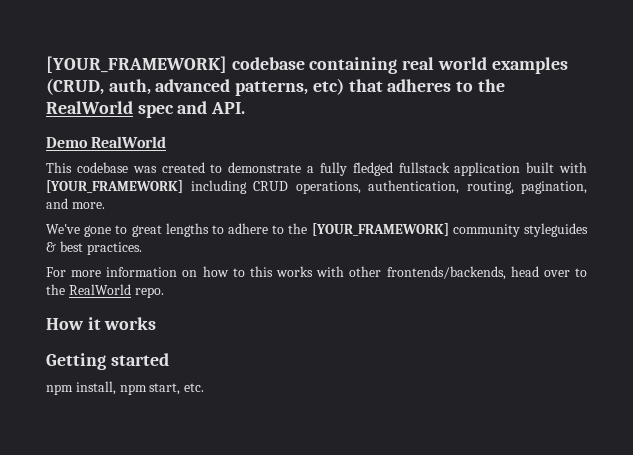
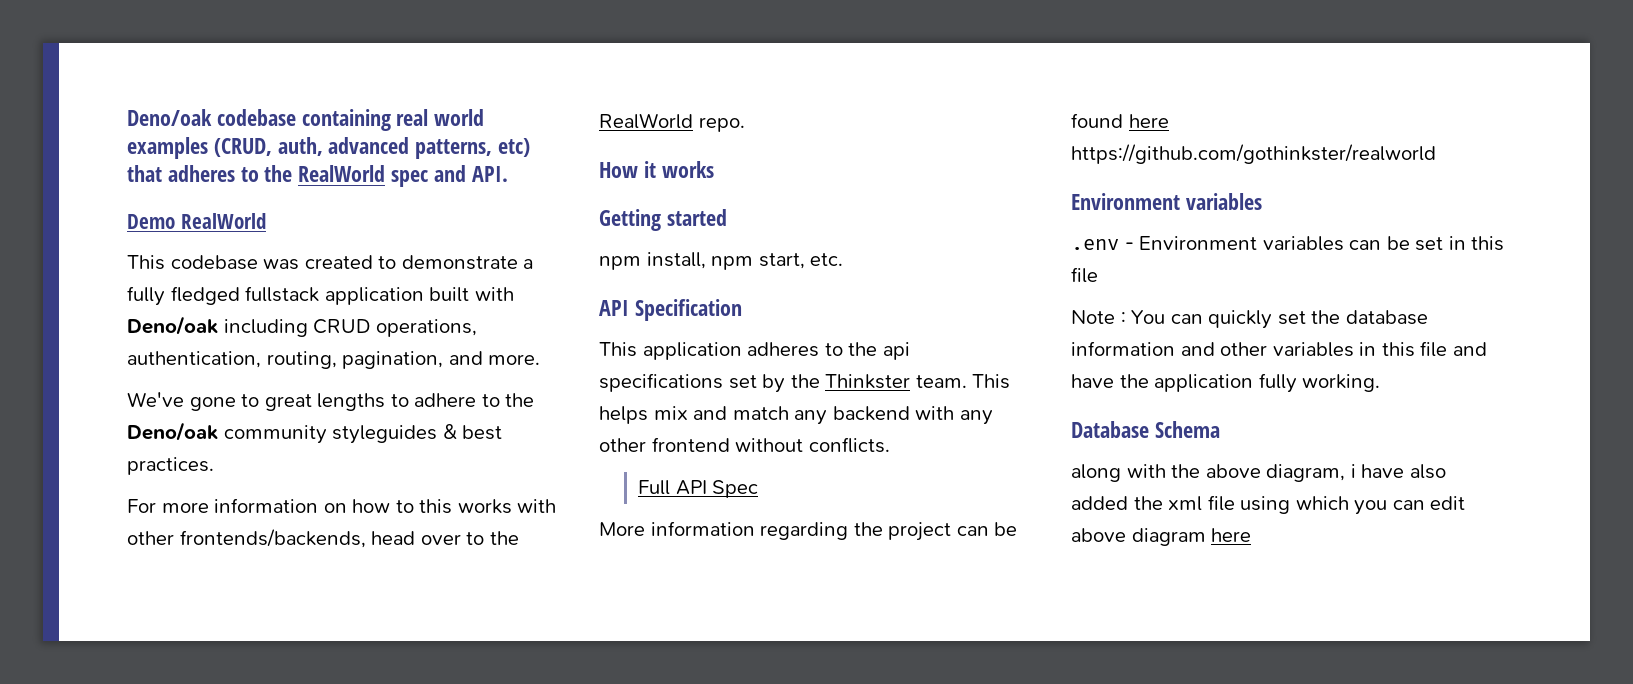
- [YOUR_FRAMEWORK] codebase containing real world examples (CRUD, auth, advanced patterns, etc) that adheres to the RealWorld spec and API.
+ Deno/oak codebase containing real world examples (CRUD, auth, advanced patterns, etc) that adheres to the RealWorld spec and API.
- This codebase was created to demonstrate a fully fledged fullstack application built with [YOUR_FRAMEWORK] including CRUD operations, authentication, routing, pagination, and more.
+ This codebase was created to demonstrate a fully fledged fullstack application built with Deno/oak including CRUD operations, authentication, routing, pagination, and more.
- We've gone to great lengths to adhere to the [YOUR_FRAMEWORK] community styleguides & best practices.
+ We've gone to great lengths to adhere to the Deno/oak community styleguides & best practices.
+ API Specification
+ This application adheres to the api specifications set by the Thinkster team. This helps mix and match any backend with any other frontend without conflicts.
+ Full API Spec
+ More information regarding the project can be found here https://github.com/gothinkster/realworld
+ Environment variables
+ .env - Environment variables can be set in this file
+ Note : You can quickly set the database information and other variables in this file and have the application fully working.
+ Database Schema
+ along with the above diagram, i have also added the xml file using which you can edit above diagram here

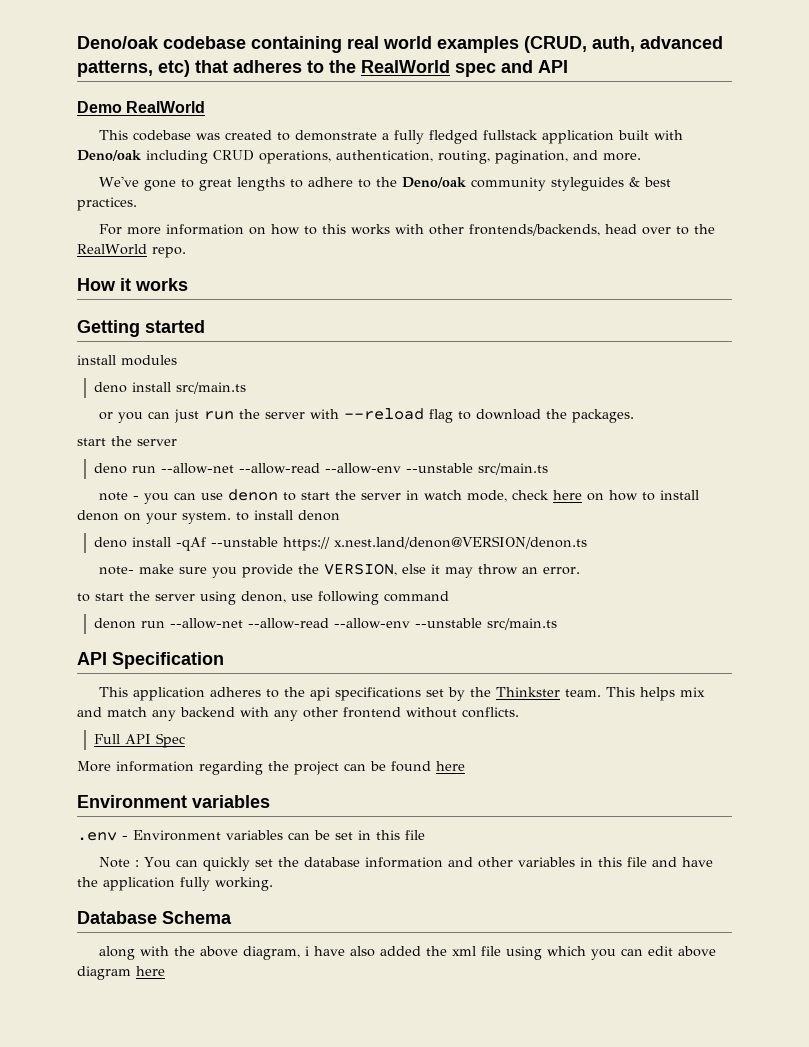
- Deno/oak codebase containing real world examples (CRUD, auth, advanced patterns, etc) that adheres to the RealWorld spec and API.
+ Deno/oak codebase containing real world examples (CRUD, auth, advanced patterns, etc) that adheres to the RealWorld spec and API
- npm install, npm start, etc.
+ install modules
+ deno install src/main.ts
+ or you can just run the server with --reload flag to download the packages.
+ start the server
+ deno run --allow-net --allow-read --allow-env --unstable src/main.ts
+ note - you can use denon to start the server in watch mode, check here on how to install denon on your system. to install denon
+ deno install -qAf --unstable https:// x.nest.land/denon@VERSION/denon.ts
+ note- make sure you provide the VERSION, else it may throw an error.
+ to start the server using denon, use following command
+ denon run --allow-net --allow-read --allow-env --unstable src/main.ts
- More information regarding the project can be found here https://github.com/gothinkster/realworld
+ More information regarding the project can be found here

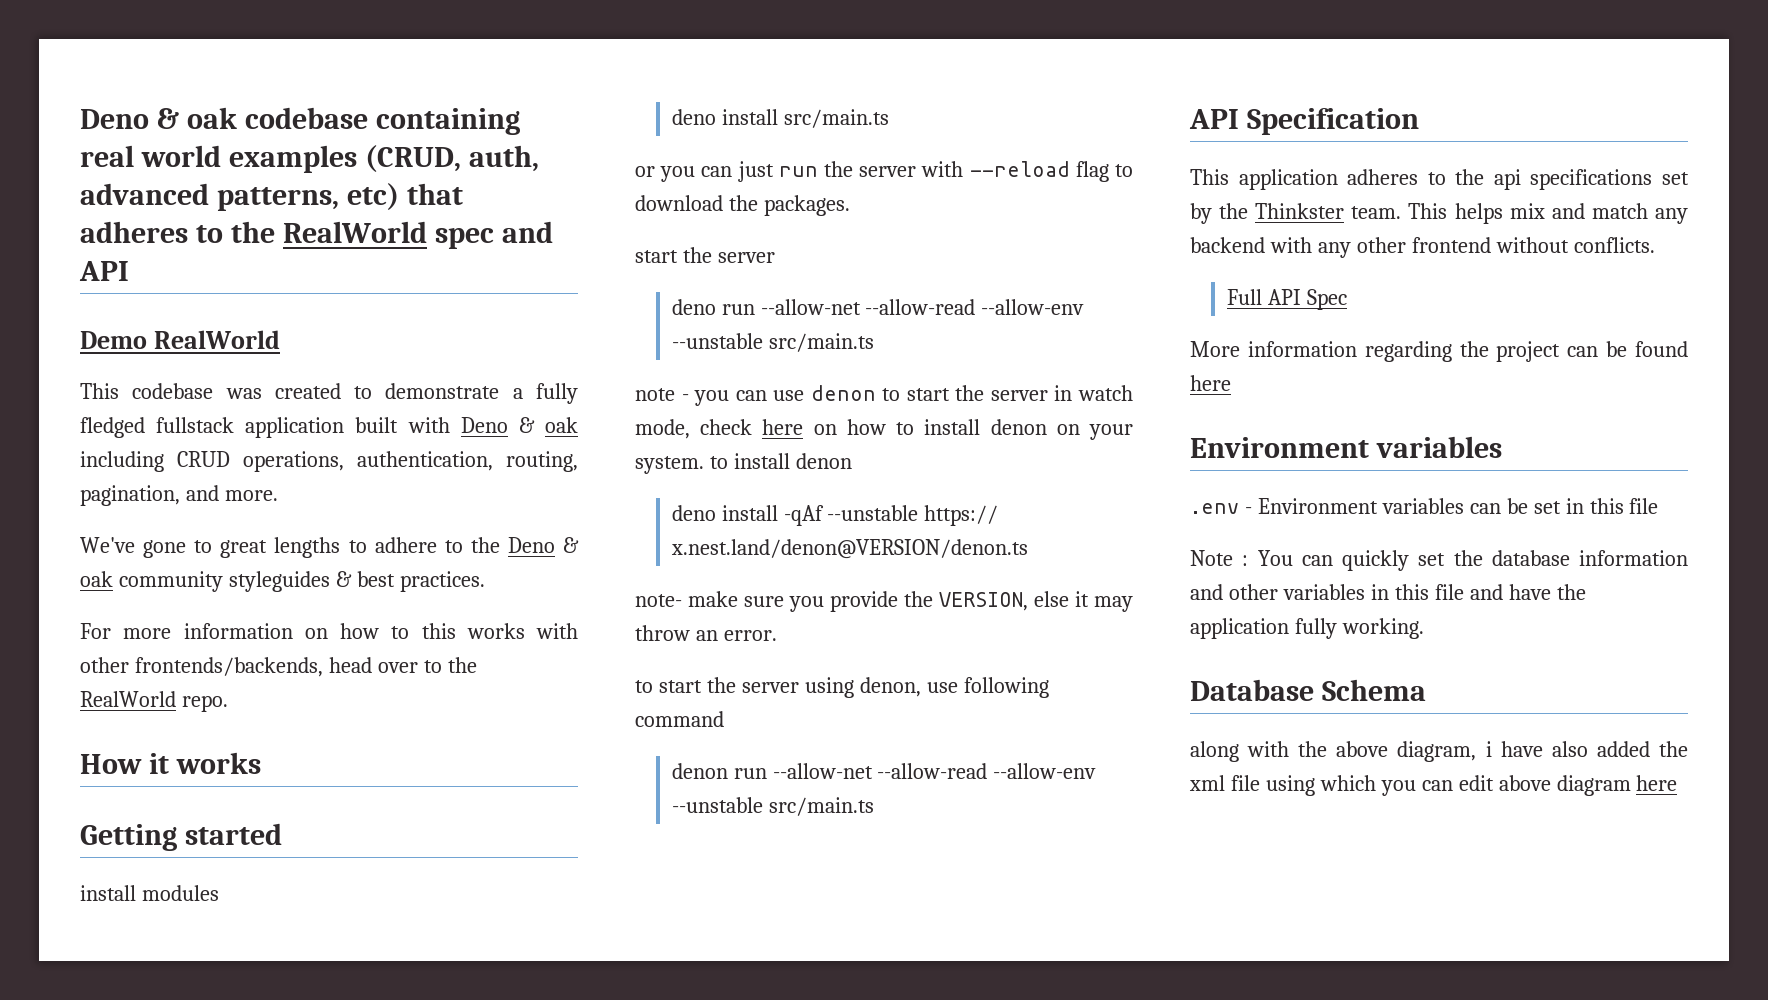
- Deno/oak codebase containing real world examples (CRUD, auth, advanced patterns, etc) that adheres to the RealWorld spec and API
+ Deno & oak codebase containing real world examples (CRUD, auth, advanced patterns, etc) that adheres to the RealWorld spec and API
- This codebase was created to demonstrate a fully fledged fullstack application built with Deno/oak including CRUD operations, authentication, routing, pagination, and more.
+ This codebase was created to demonstrate a fully fledged fullstack application built with Deno & oak including CRUD operations, authentication, routing, pagination, and more.
- We've gone to great lengths to adhere to the Deno/oak community styleguides & best practices.
+ We've gone to great lengths to adhere to the Deno & oak community styleguides & best practices.

